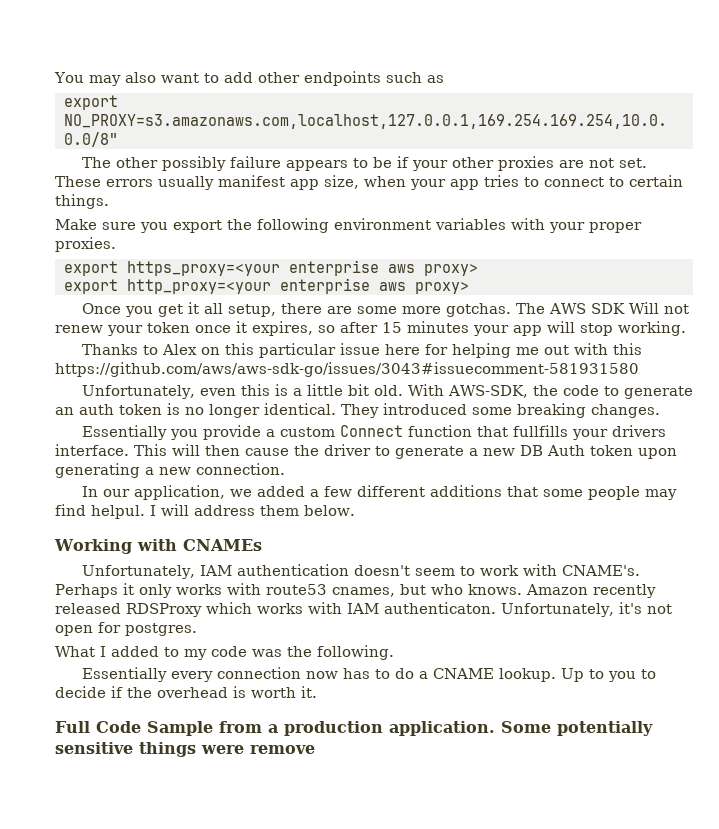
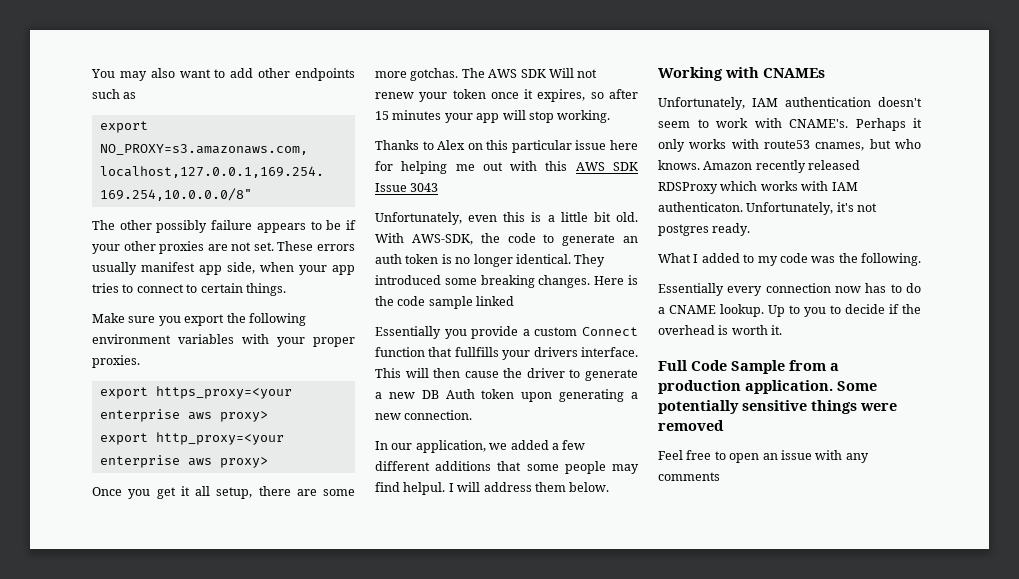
- These errors usually manifest app size, when your app tries to connect to certain things.
+ These errors usually manifest app side, when your app tries to connect to certain things.
- Thanks to Alex on this particular issue here for helping me out with this https://github.com/aws/aws-sdk-go/issues/3043#issuecomment-581931580
+ Thanks to Alex on this particular issue here for helping me out with this AWS SDK Issue 3043
+ Here is the code sample linked
- Unfortunately, it's not open for postgres.
+ Unfortunately, it's not postgres ready.
- Some potentially sensitive things were remove
+ Some potentially sensitive things were removed
+ Feel free to open an issue with any comments

